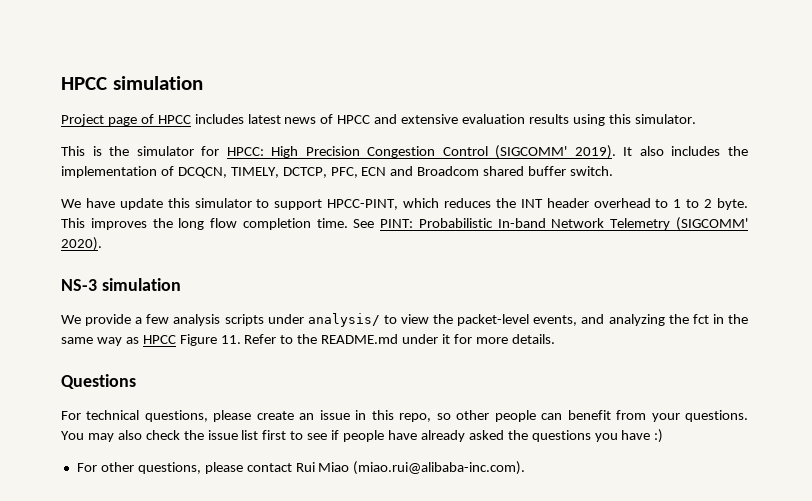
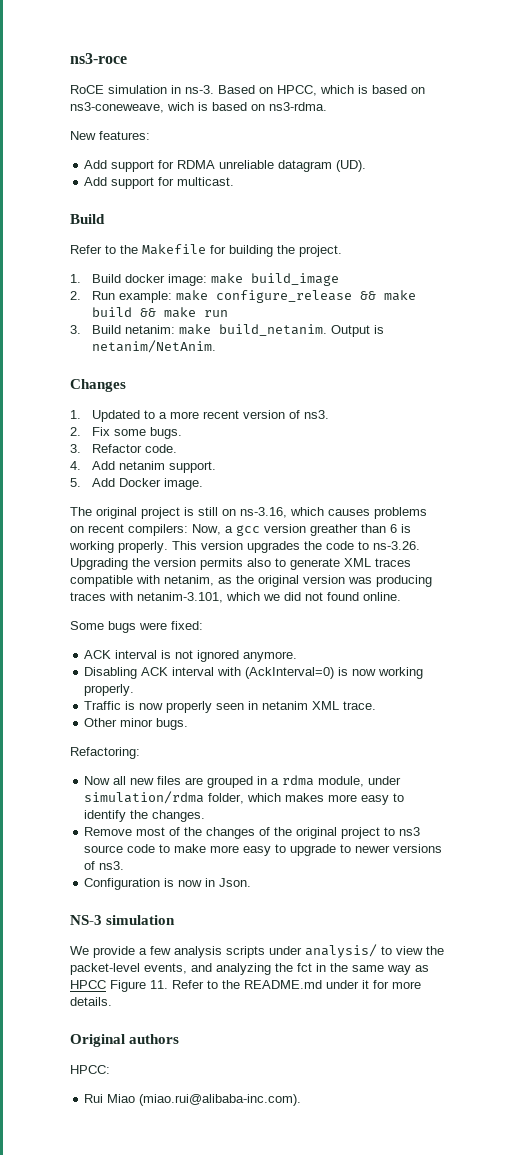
- HPCC simulation
- Project page of HPCC includes latest news of HPCC and extensive evaluation results using this simulator.
- This is the simulator for HPCC: High Precision Congestion Control (SIGCOMM' 2019). It also includes the implementation of DCQCN, TIMELY, DCTCP, PFC, ECN and Broadcom shared buffer switch.
- We have update this simulator to support HPCC-PINT, which reduces the INT header overhead to 1 to 2 byte. This improves the long flow completion time. See PINT: Probabilistic In-band Network Telemetry (SIGCOMM' 2020).
+ ns3-roce
+ RoCE simulation in ns-3. Based on HPCC, which is based on ns3-coneweave, wich is based on ns3-rdma.
+ New features:
+ Add support for RDMA unreliable datagram (UD).
+ Add support for multicast.
+ Build
+ Refer to the Makefile for building the project.
+ 1. Build docker image: make build_image
+ 2. Run example: make configure_release && make build && make run
+ 3. Build netanim: make build_netanim. Output is netanim/NetAnim.
+ Changes
+ 1. Updated to a more recent version of ns3.
+ 2. Fix some bugs.
+ 3. Refactor code.
+ 4. Add netanim support.
+ 5. Add Docker image.
+ The original project is still on ns-3.16, which causes problems on recent compilers: Now, a gcc version greather than 6 is working properly. This version upgrades the code to ns-3.26. Upgrading the version permits also to generate XML traces compatible with netanim, as the original version was producing traces with netanim-3.101, which we did not found online.
+ Some bugs were fixed:
+ ACK interval is not ignored anymore.
+ Disabling ACK interval with (AckInterval=0) is now working properly.
+ Traffic is now properly seen in netanim XML trace.
+ Other minor bugs.
+ Refactoring:
+ Now all new files are grouped in a rdma module, under simulation/rdma folder, which makes more easy to identify the changes.
+ Remove most of the changes of the original project to ns3 source code to make more easy to upgrade to newer versions of ns3.
+ Configuration is now in Json.
- Questions
- For technical questions, please create an issue in this repo, so other people can benefit from your questions. You may also check the issue list first to see if people have already asked the questions you have :)
- For other questions, please contact Rui Miao (miao.rui@alibaba-inc.com).
+ Original authors
+ HPCC:
+ Rui Miao (miao.rui@alibaba-inc.com).

